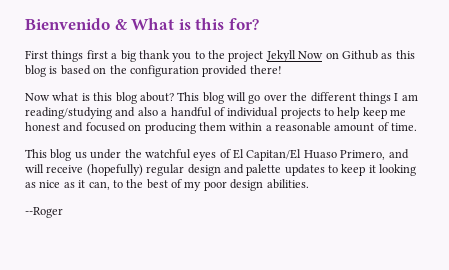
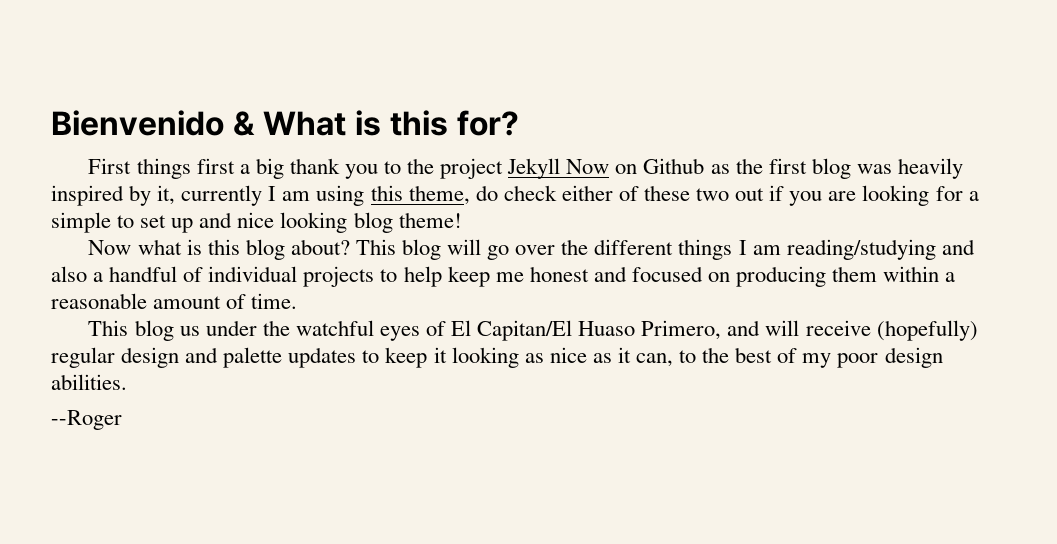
- First things first a big thank you to the project Jekyll Now on Github as this blog is based on the configuration provided there!
+ First things first a big thank you to the project Jekyll Now on Github as the first blog was heavily inspired by it, currently I am using this theme, do check either of these two out if you are looking for a simple to set up and nice looking blog theme!

